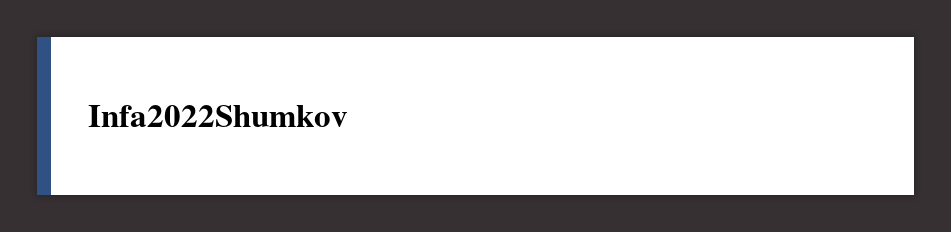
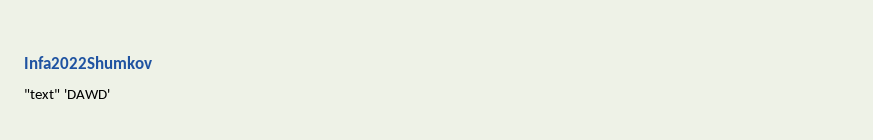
+ "text" 'DAWD'

